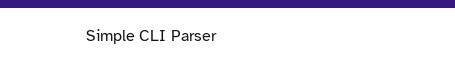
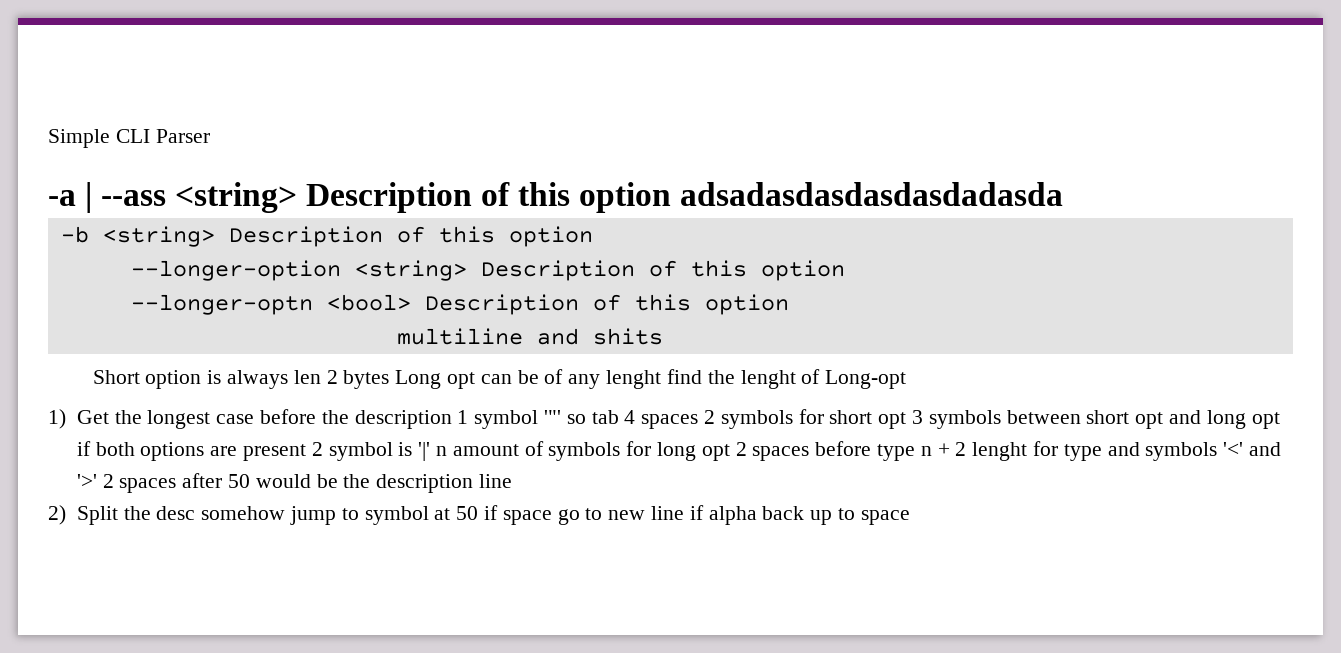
+ -a | --ass <string> Description of this option adsadasdasdasdasdadasda
+ -b <string> Description of this option
+ --longer-option <string> Description of this option
+ --longer-optn <bool> Description of this option
+ multiline and shits
+ Short option is always len 2 bytes Long opt can be of any lenght find the lenght of Long-opt
+ 1) Get the longest case before the description 1 symbol '"' so tab 4 spaces 2 symbols for short opt 3 symbols between short opt and long opt if both options are present 2 symbol is '|' n amount of symbols for long opt 2 spaces before type n + 2 lenght for type and symbols '<' and '>' 2 spaces after 50 would be the description line
+ 2) Split the desc somehow jump to symbol at 50 if space go to new line if alpha back up to space

